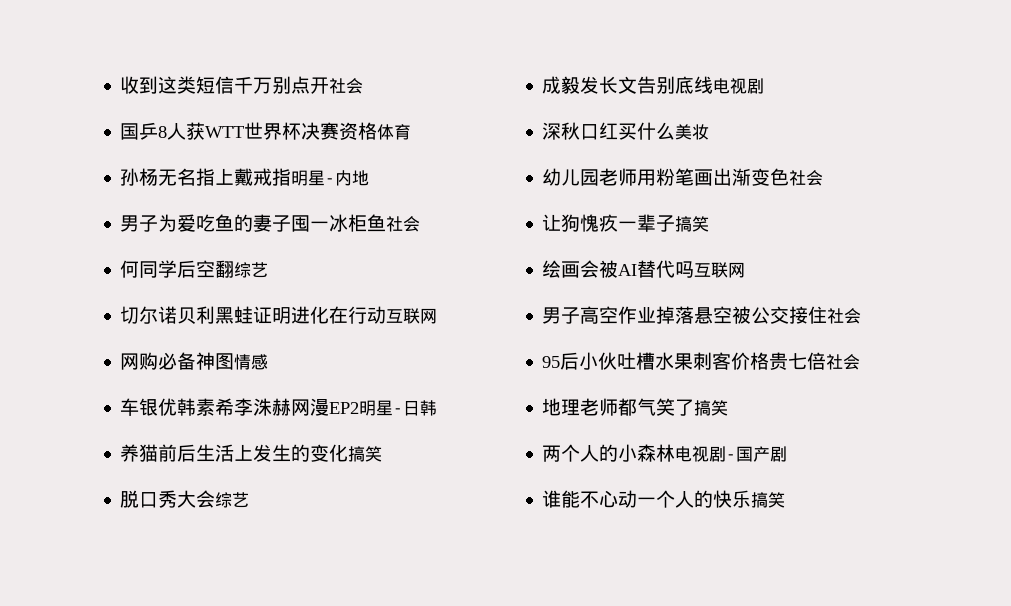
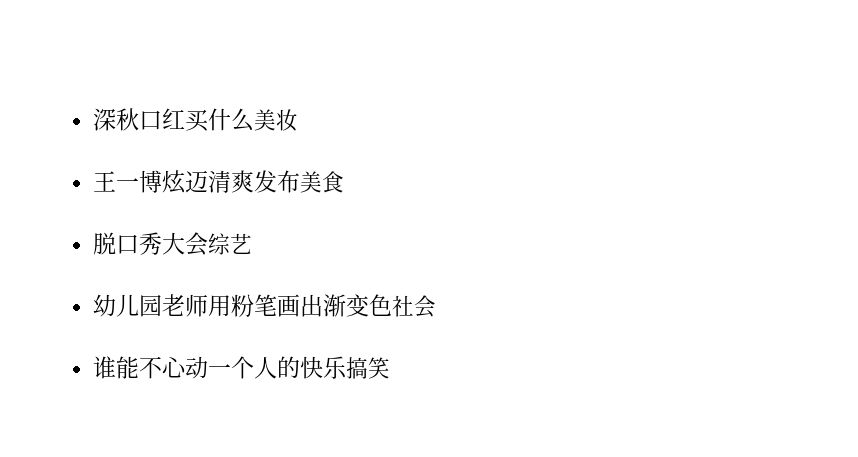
- 收到这类短信千万别点开社会
- 国乒8人获WTT世界杯决赛资格体育
- 孙杨无名指上戴戒指明星-内地
- 男子为爱吃鱼的妻子囤一冰柜鱼社会
- 何同学后空翻综艺
- 切尔诺贝利黑蛙证明进化在行动互联网
- 网购必备神图情感
- 车银优韩素希李洙赫网漫EP2明星-日韩
- 养猫前后生活上发生的变化搞笑
- 脱口秀大会综艺
- 成毅发长文告别底线电视剧
+ 王一博炫迈清爽发布美食
+ 脱口秀大会综艺
- 让狗愧疚一辈子搞笑
- 绘画会被AI替代吗互联网
- 男子高空作业掉落悬空被公交接住社会
- 95后小伙吐槽水果刺客价格贵七倍社会
- 地理老师都气笑了搞笑
- 两个人的小森林电视剧-国产剧

